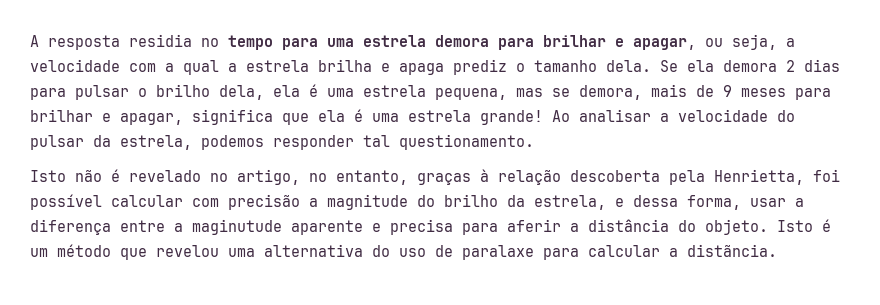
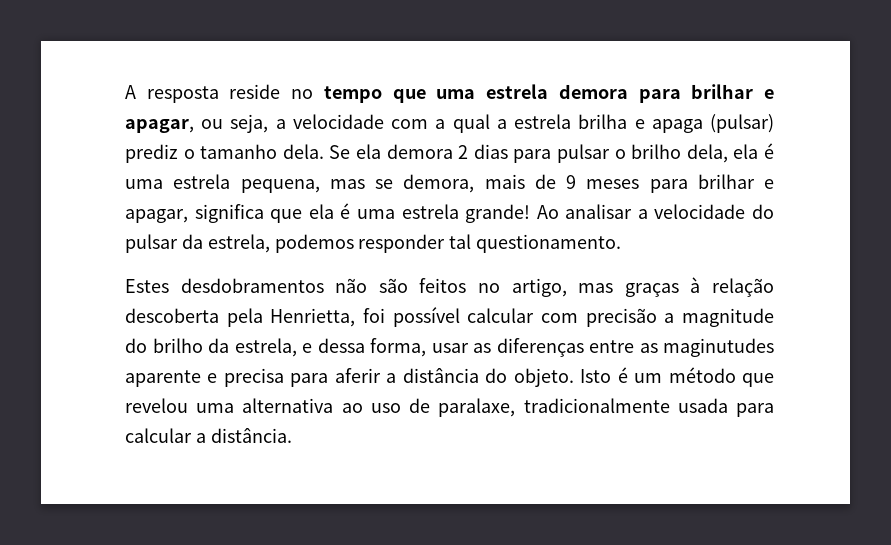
- A resposta residia no tempo para uma estrela demora para brilhar e apagar, ou seja, a velocidade com a qual a estrela brilha e apaga prediz o tamanho dela.
+ A resposta reside no tempo que uma estrela demora para brilhar e apagar, ou seja, a velocidade com a qual a estrela brilha e apaga (pulsar) prediz o tamanho dela.
- Isto não é revelado no artigo, no entanto, graças à relação descoberta pela Henrietta, foi possível calcular com precisão a magnitude do brilho da estrela, e dessa forma, usar a diferença entre a maginutude aparente e precisa para aferir a distância do objeto.
+ Estes desdobramentos não são feitos no artigo, mas graças à relação descoberta pela Henrietta, foi possível calcular com precisão a magnitude do brilho da estrela, e dessa forma, usar as diferenças entre as maginutudes aparente e precisa para aferir a distância do objeto.
- Isto é um método que revelou uma alternativa do uso de paralaxe para calcular a distãncia.
+ Isto é um método que revelou uma alternativa ao uso de paralaxe, tradicionalmente usada para calcular a distância.

